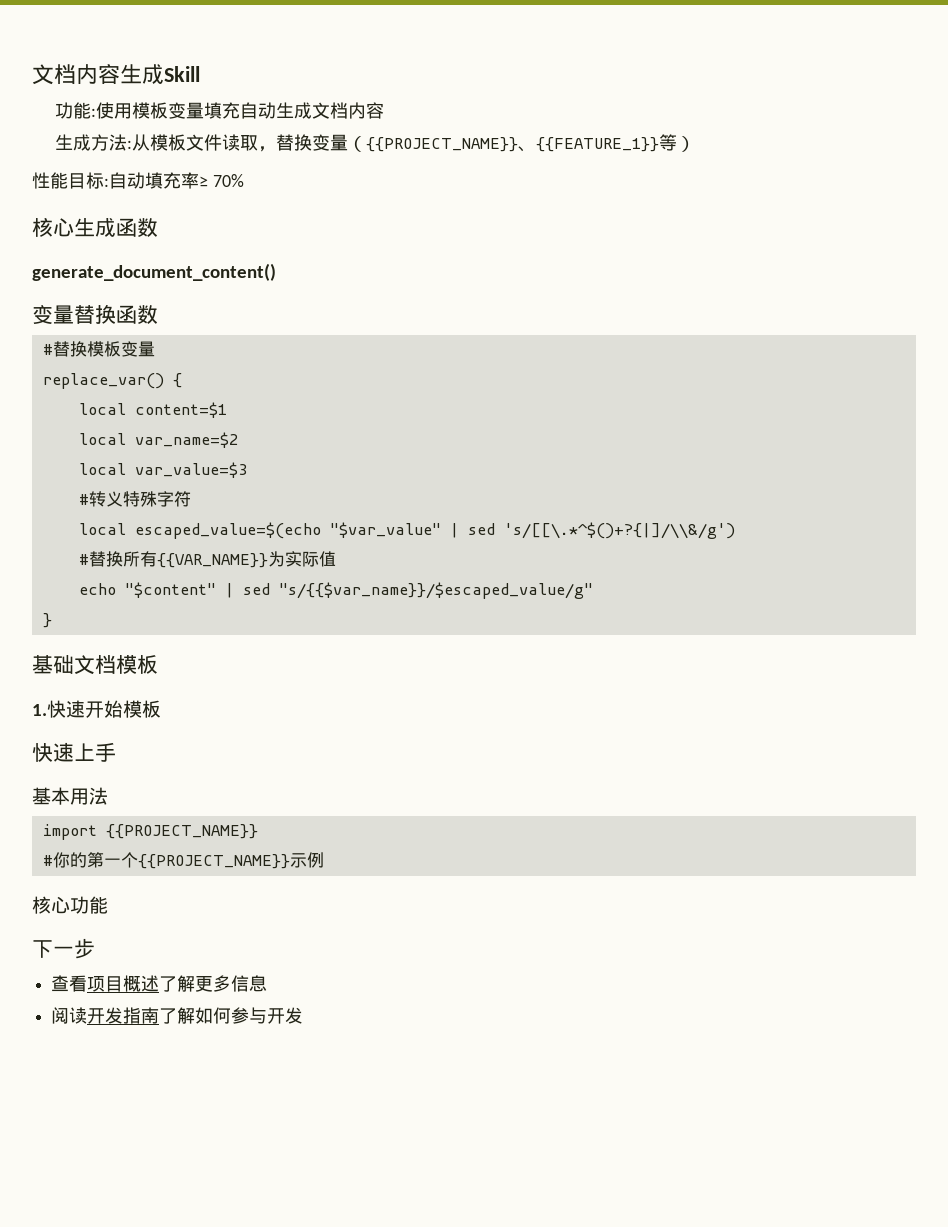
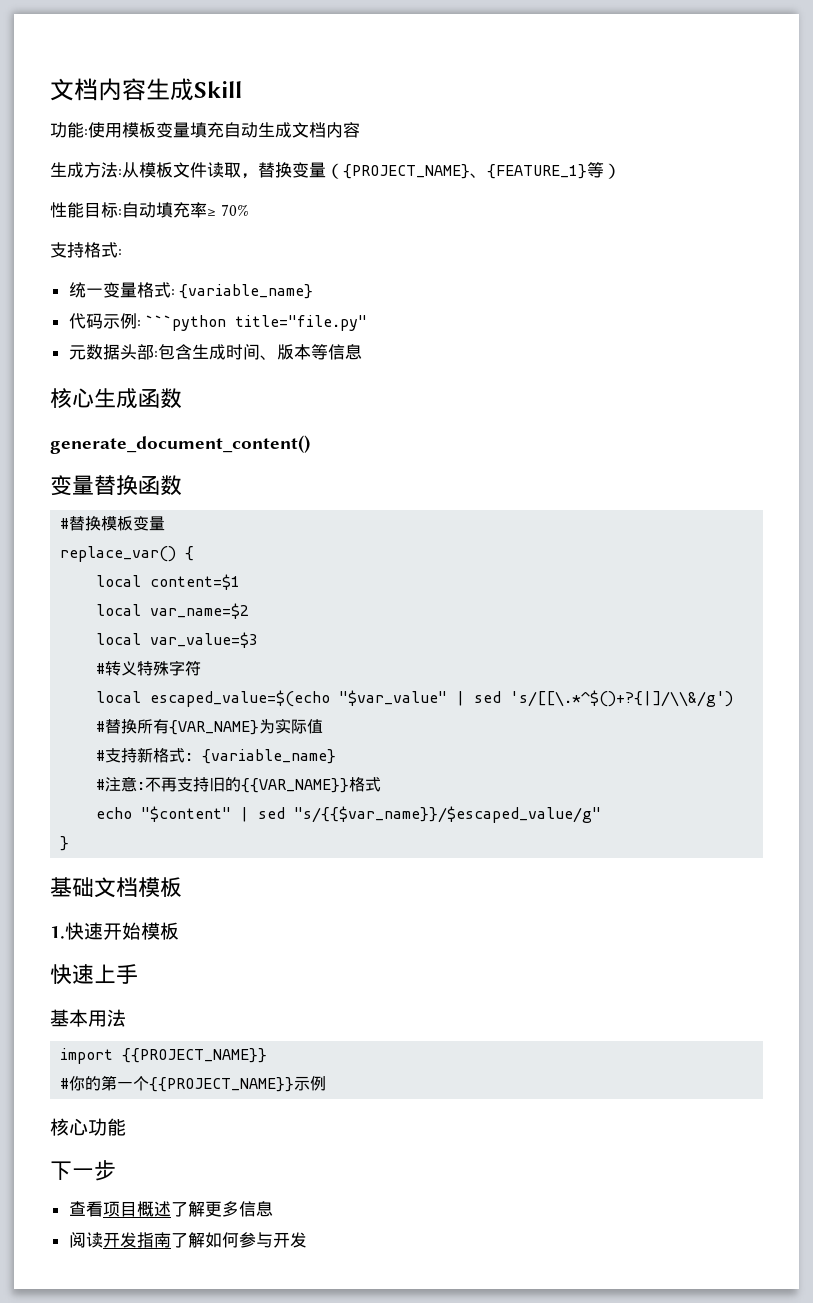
- 生成方法:从模板文件读取，替换变量（{{PROJECT_NAME}}、{{FEATURE_1}}等）
+ 生成方法:从模板文件读取，替换变量（{PROJECT_NAME}、{FEATURE_1}等）
+ 支持格式:
+ 统一变量格式: {variable_name}
+ 代码示例: ```python title="file.py"
+ 元数据头部:包含生成时间、版本等信息
- #替换所有{{VAR_NAME}}为实际值
+ #替换所有{VAR_NAME}为实际值
+ #支持新格式: {variable_name}
+ #注意:不再支持旧的{{VAR_NAME}}格式

